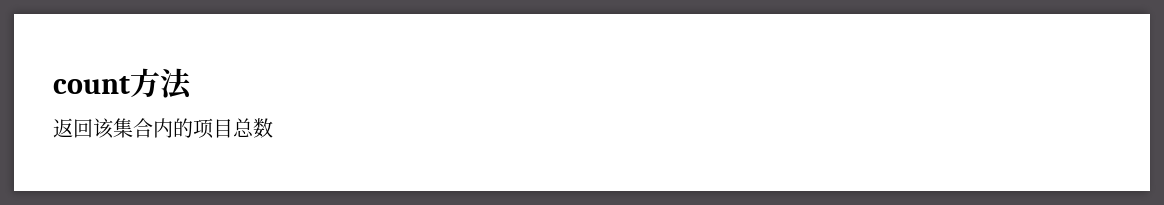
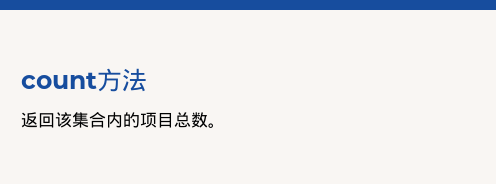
- 返回该集合内的项目总数
+ 返回该集合内的项目总数。

